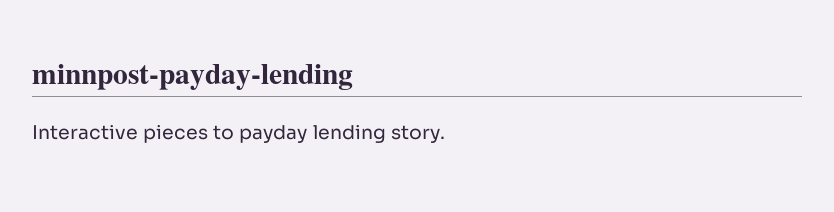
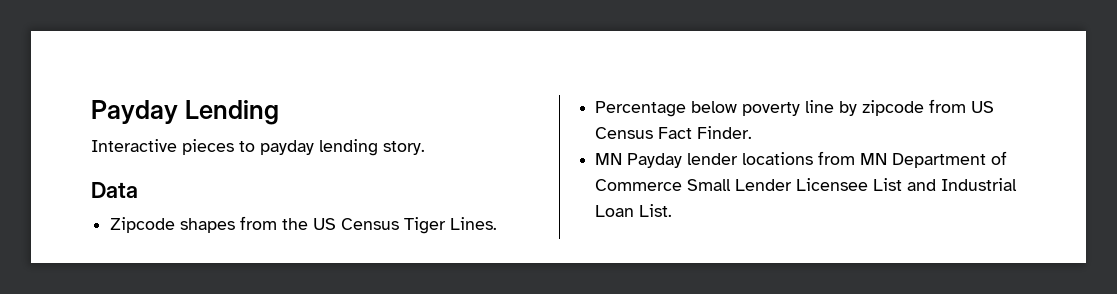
- minnpost-payday-lending
+ Payday Lending
+ Data
+ Zipcode shapes from the US Census Tiger Lines.
+ Percentage below poverty line by zipcode from US Census Fact Finder.
+ MN Payday lender locations from MN Department of Commerce Small Lender Licensee List and Industrial Loan List.

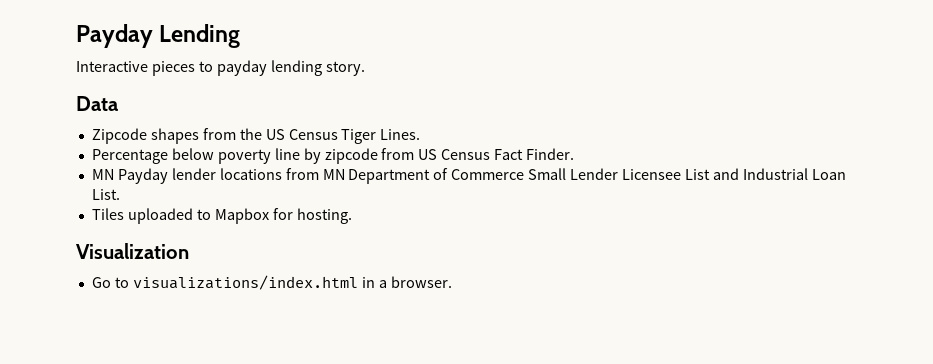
+ Tiles uploaded to Mapbox for hosting.
+ Visualization
+ Go to visualizations/index.html in a browser.

